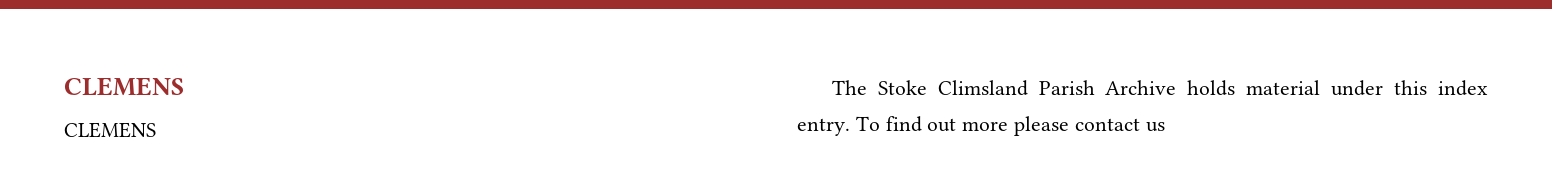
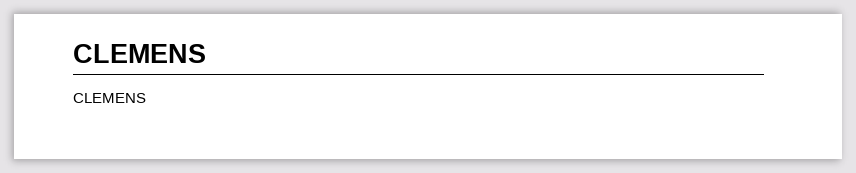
- The Stoke Climsland Parish Archive holds material under this index entry. To find out more please contact us

